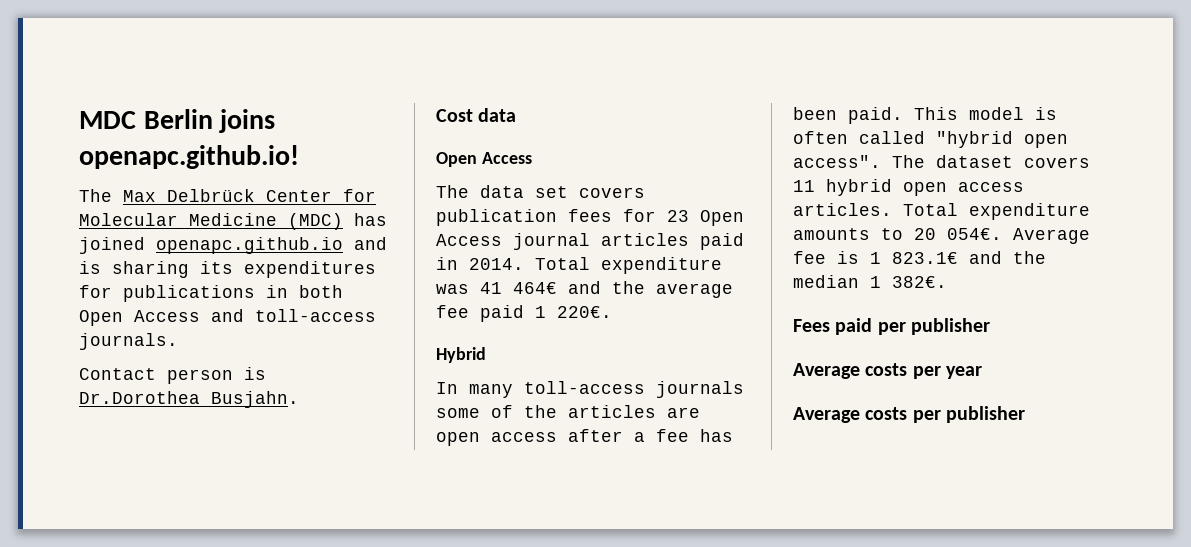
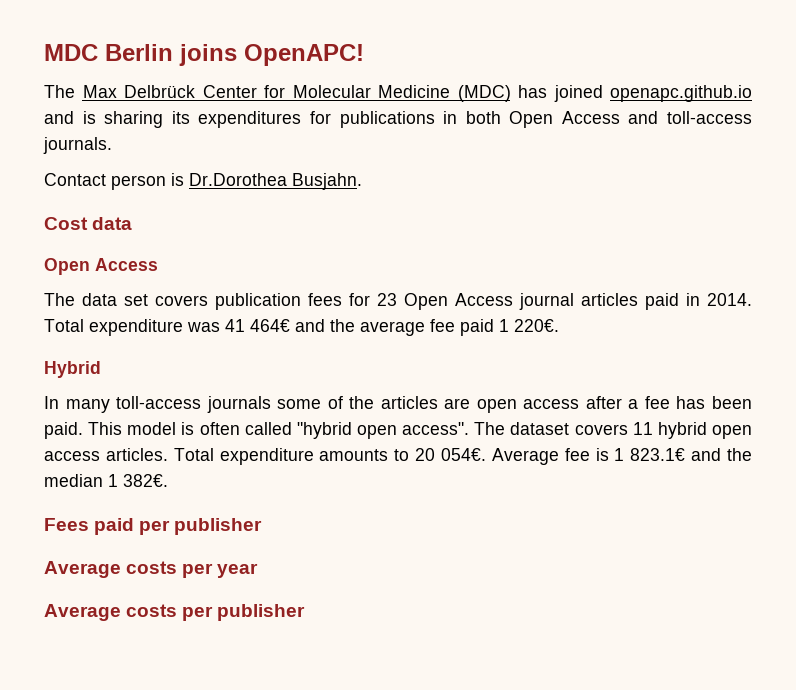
- MDC Berlin joins openapc.github.io!
+ MDC Berlin joins OpenAPC!

